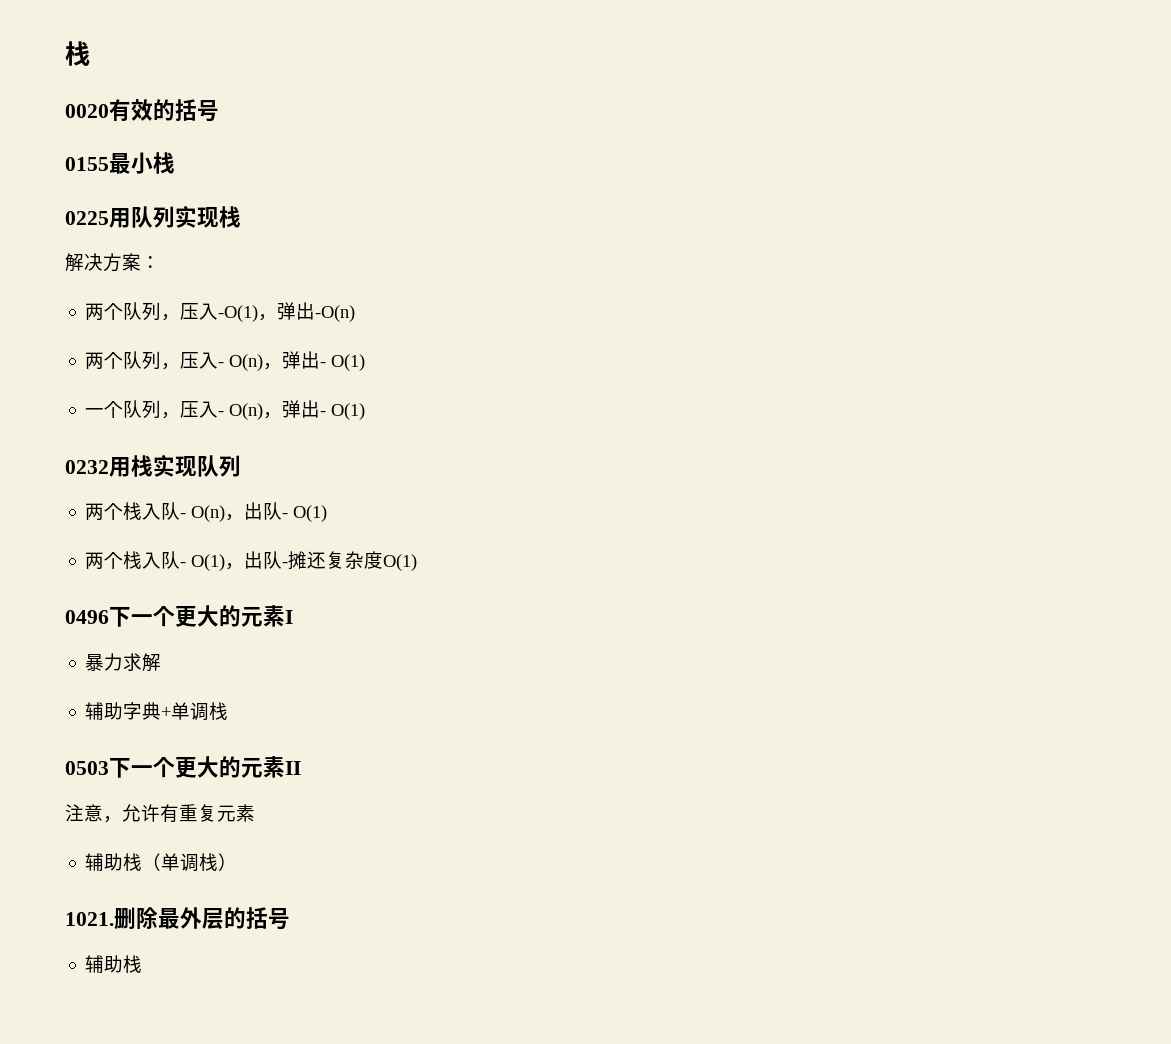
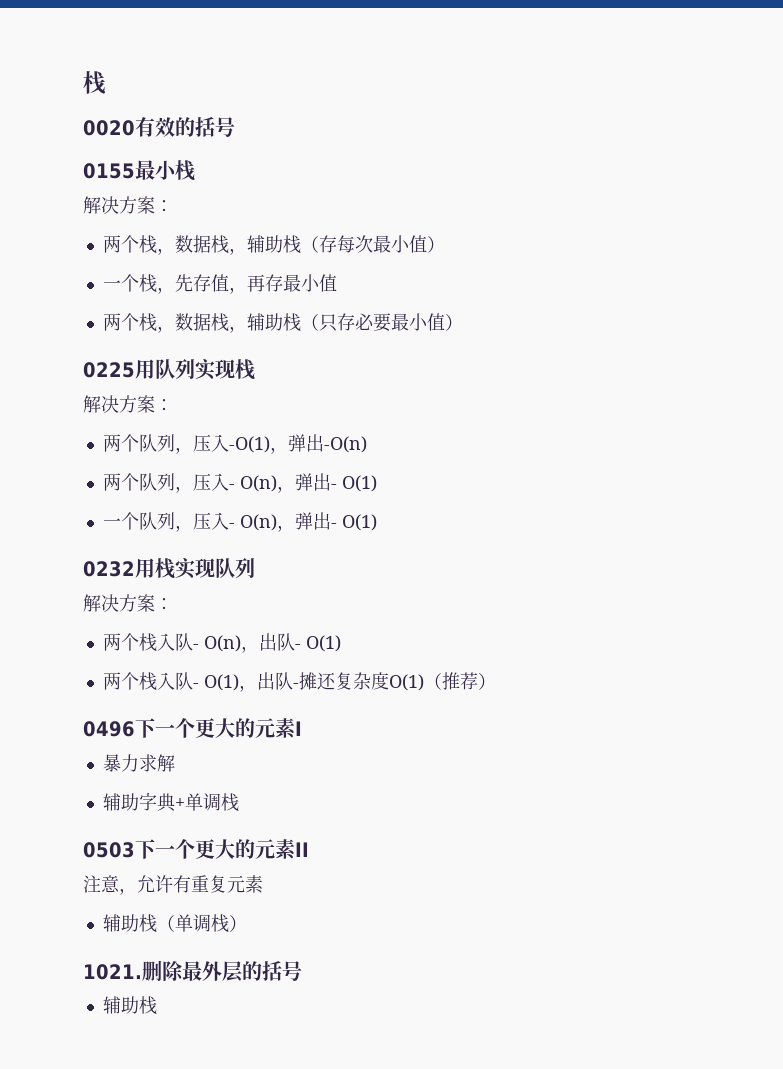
  0155最小栈
+ 解决方案：
+ 两个栈，数据栈，辅助栈（存每次最小值）
+ 一个栈，先存值，再存最小值
+ 两个栈，数据栈，辅助栈（只存必要最小值）
  0232用栈实现队列
+ 解决方案：
- 两个栈入队- O(1)，出队-摊还复杂度O(1)
+ 两个栈入队- O(1)，出队-摊还复杂度O(1)（推荐）

